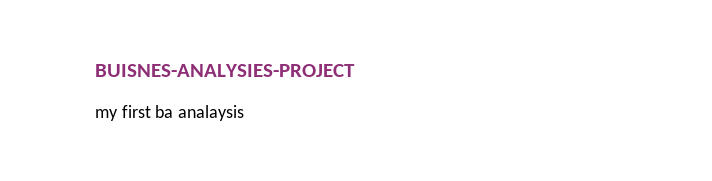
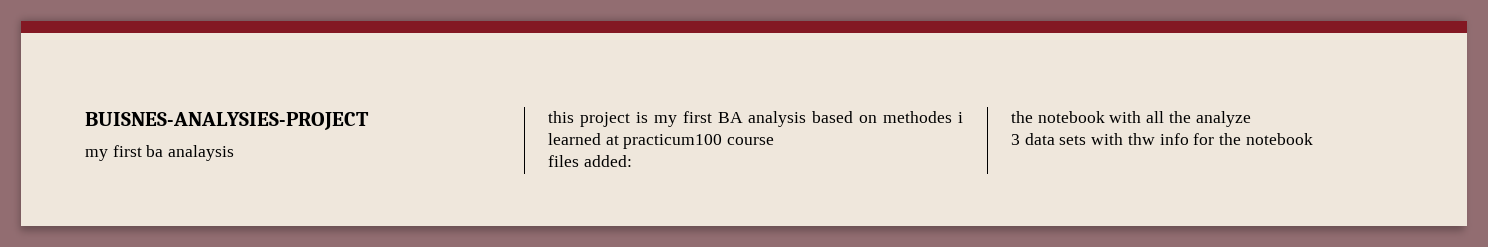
+ this project is my first BA analysis based on methodes i learned at practicum100 course
+ files added:
+ the notebook with all the analyze
+ 3 data sets with thw info for the notebook

